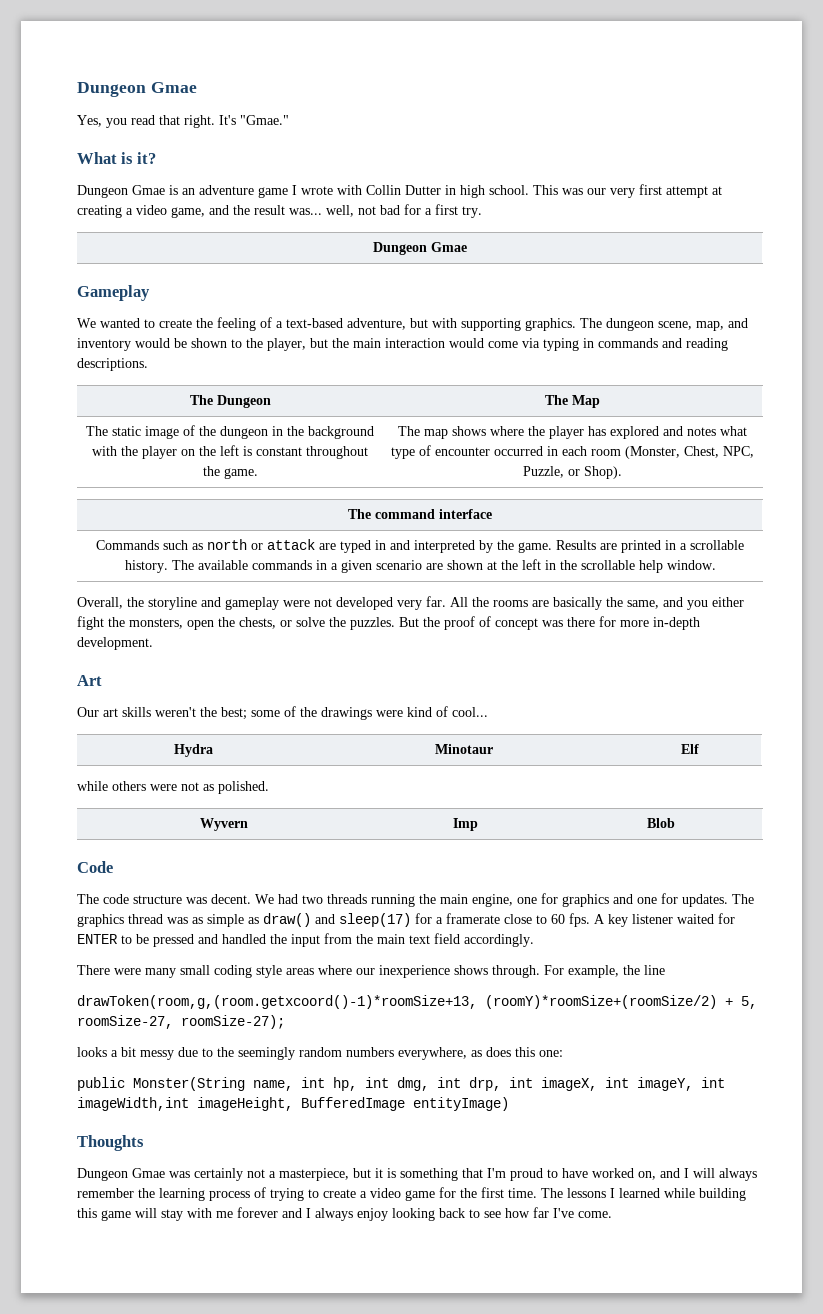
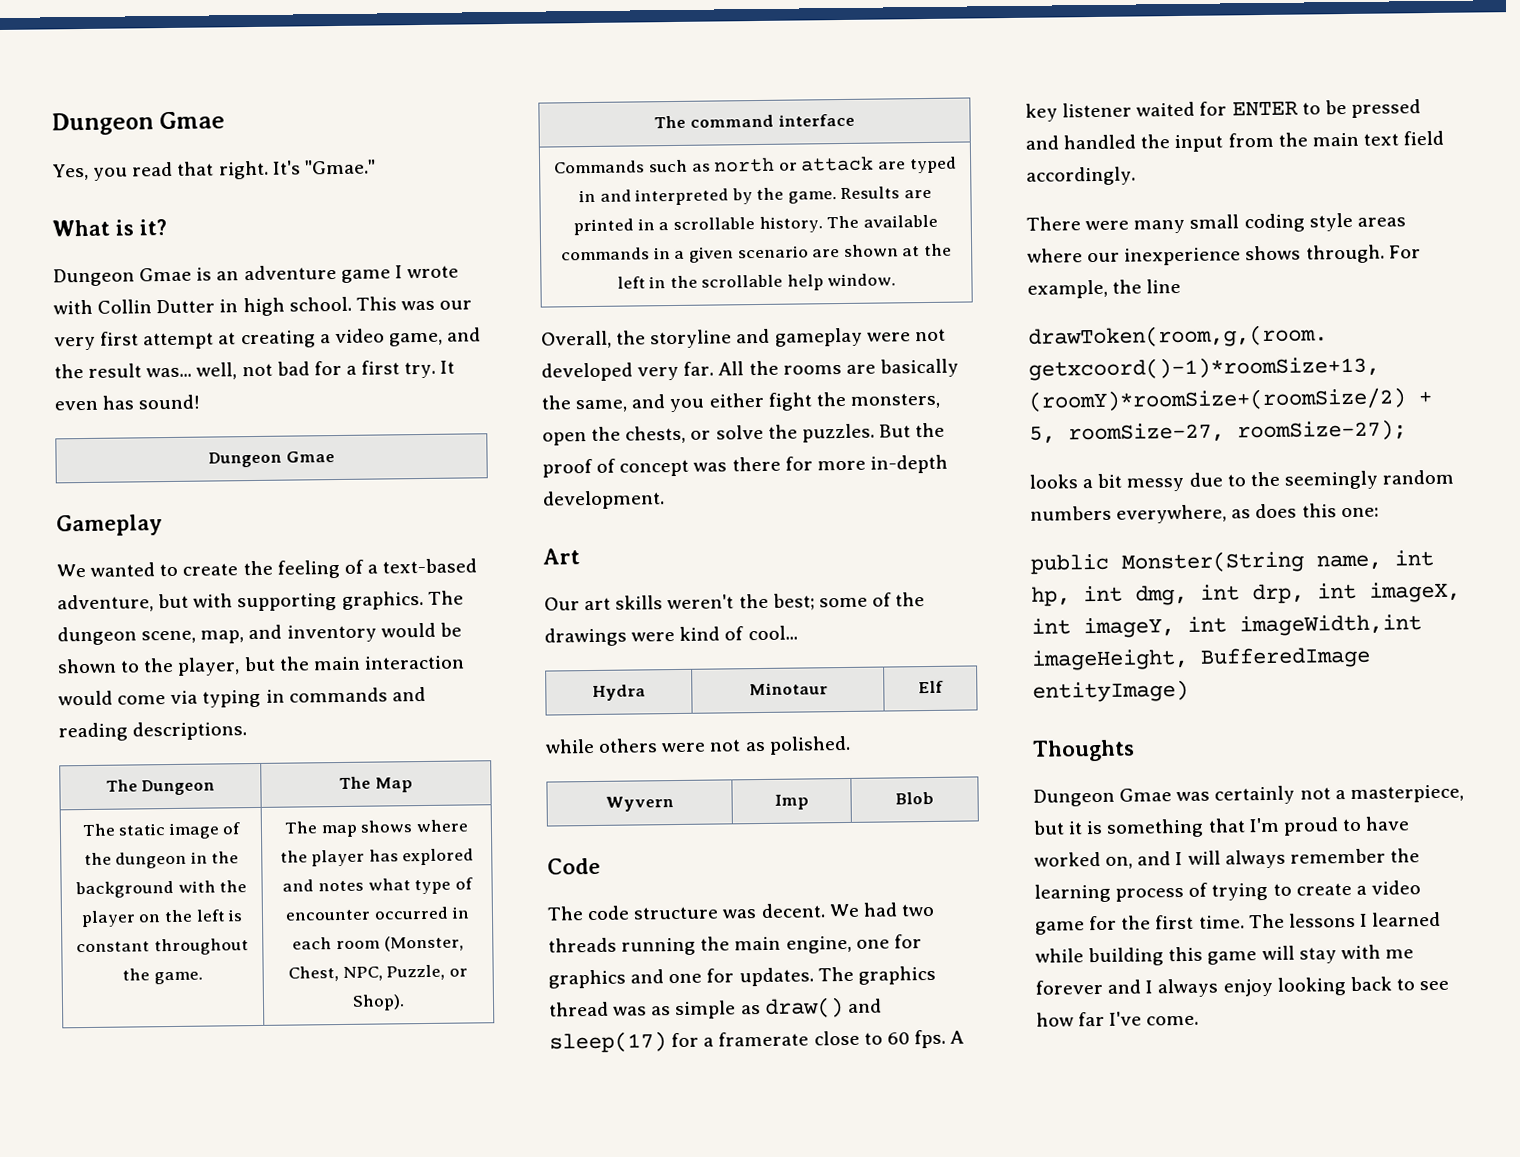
+ It even has sound!

